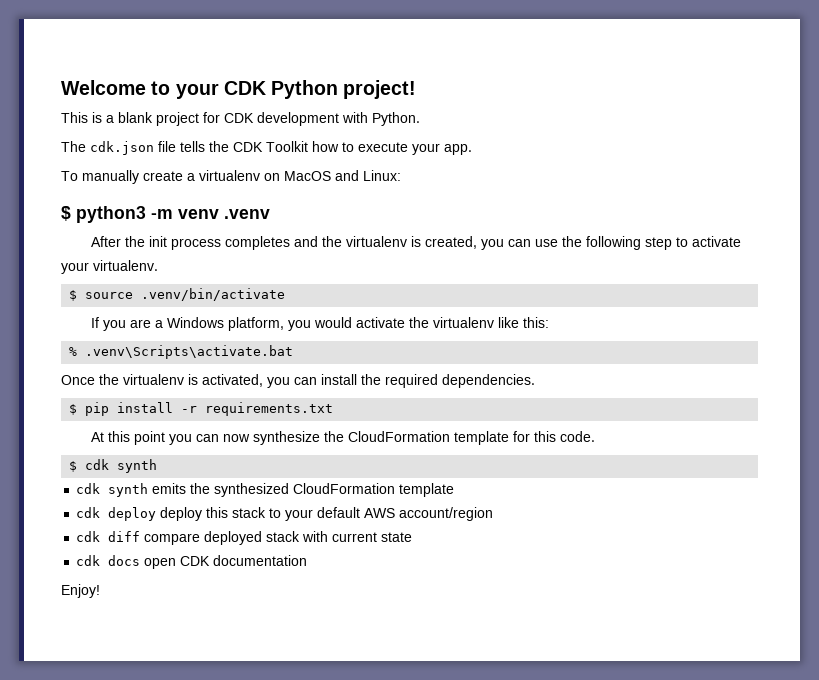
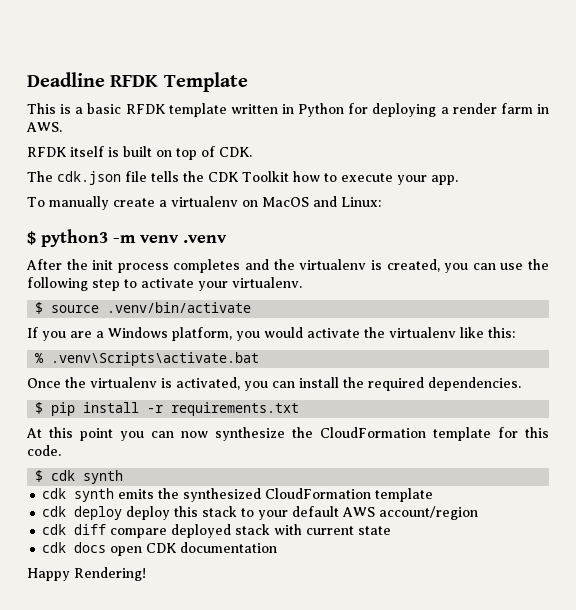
- Welcome to your CDK Python project!
- This is a blank project for CDK development with Python.
+ Deadline RFDK Template
+ This is a basic RFDK template written in Python for deploying a render farm in AWS.
+ RFDK itself is built on top of CDK.
- Enjoy!
+ Happy Rendering!

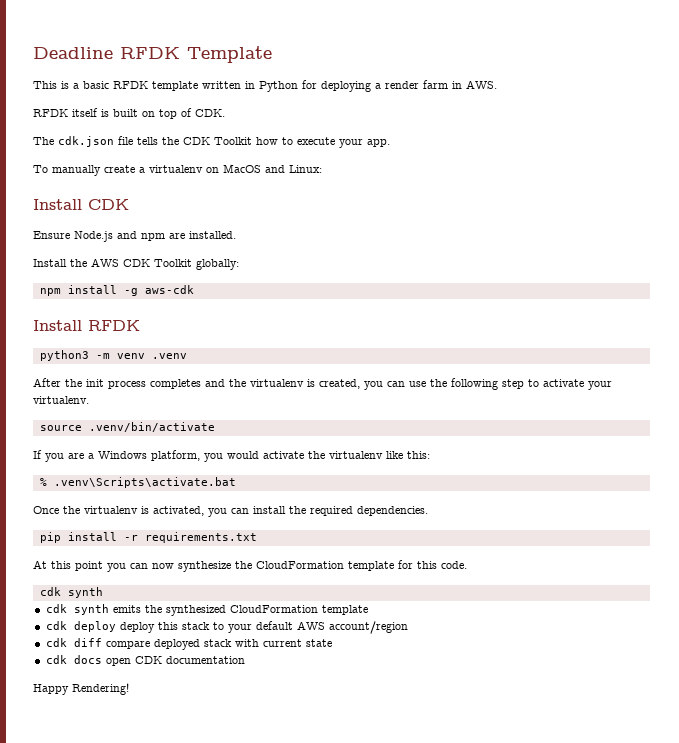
- $ python3 -m venv .venv
+ Install CDK
+ Ensure Node.js and npm are installed.
+ Install the AWS CDK Toolkit globally:
+ npm install -g aws-cdk
+ Install RFDK
+ python3 -m venv .venv
- $ source .venv/bin/activate
+ source .venv/bin/activate
- $ pip install -r requirements.txt
+ pip install -r requirements.txt
  At this point you can now synthesize the CloudFormation template for this code.
- $ cdk synth
+ cdk synth

